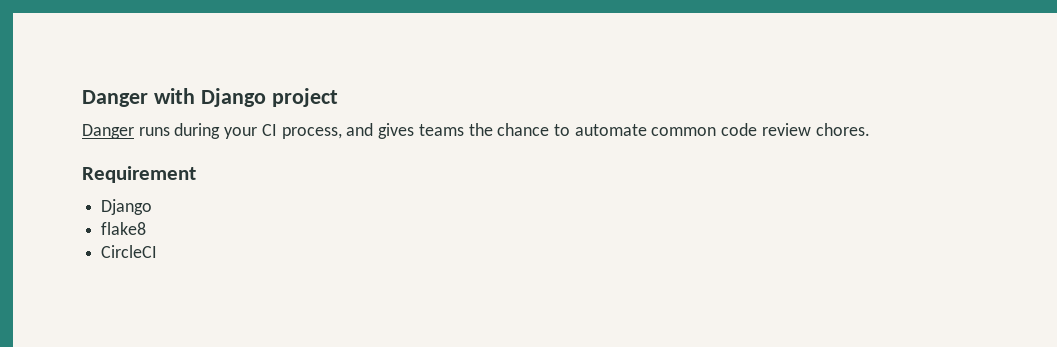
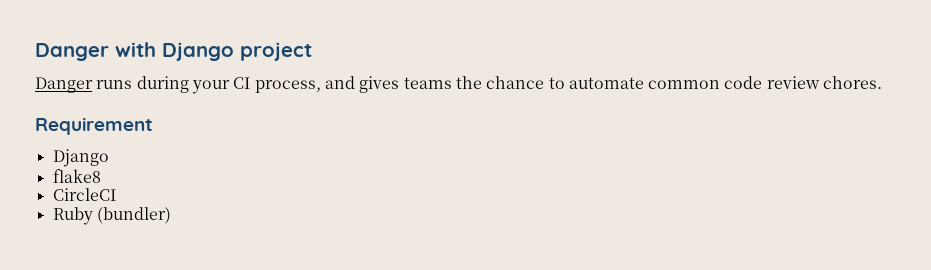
+ Ruby (bundler)

